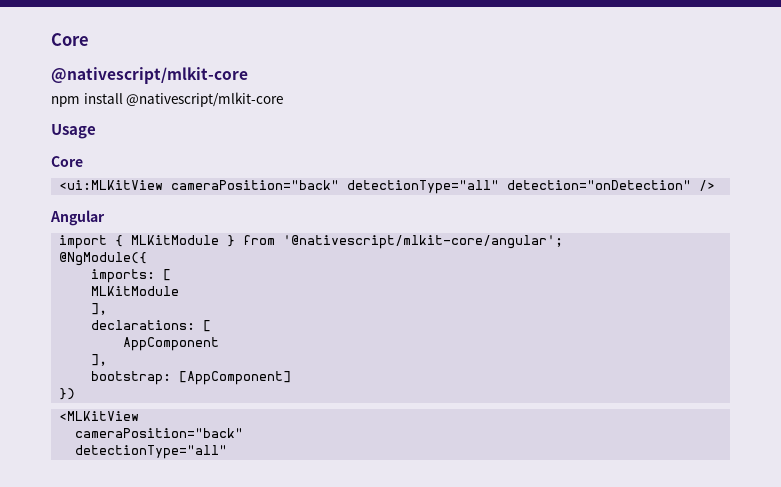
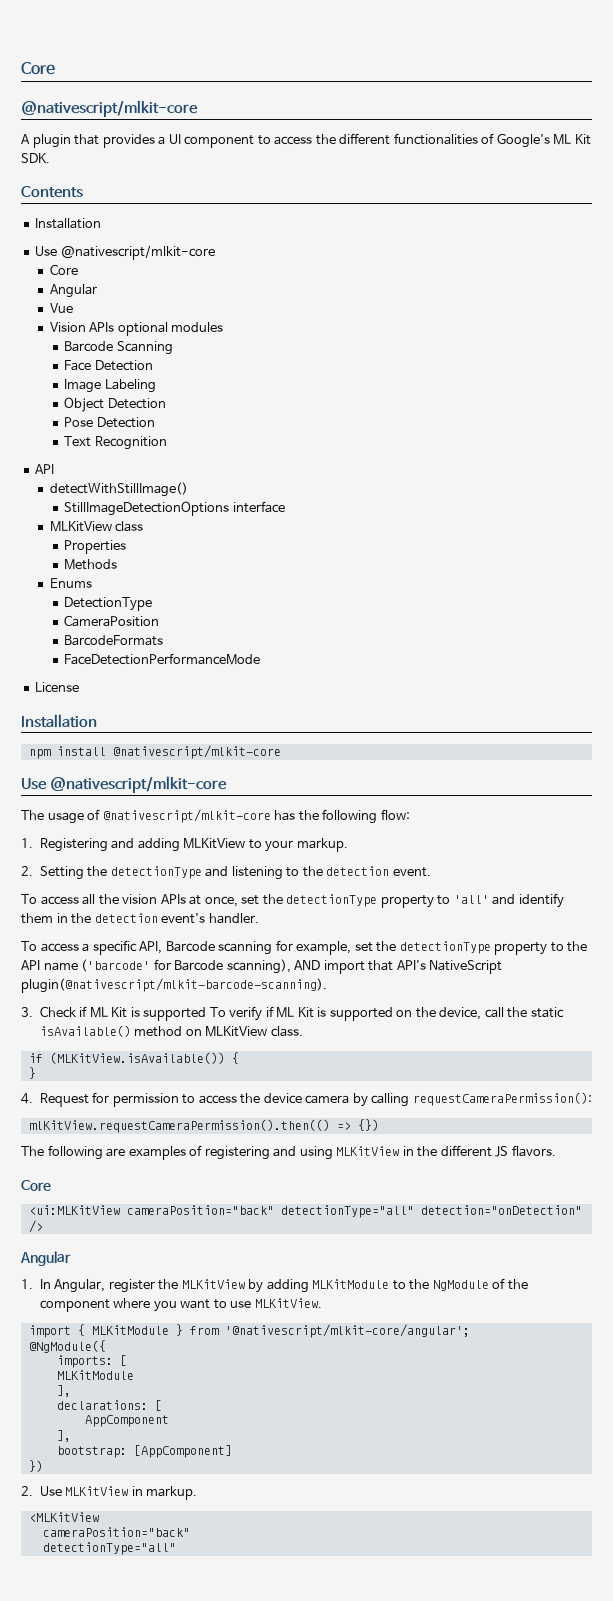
+ A plugin that provides a UI component to access the different functionalities of Google's ML Kit SDK.
+ Contents
+ Installation
+ Use @nativescript/mlkit-core
+ Core
+ Angular
+ Vue
+ Vision APIs optional modules
+ Barcode Scanning
+ Face Detection
+ Image Labeling
+ Object Detection
+ Pose Detection
+ Text Recognition
+ API
+ detectWithStillImage()
+ StillImageDetectionOptions interface
+ MLKitView class
+ Properties
+ Methods
+ Enums
+ DetectionType
+ CameraPosition
+ BarcodeFormats
+ FaceDetectionPerformanceMode
+ License
+ Installation
  npm install @nativescript/mlkit-core
- Usage
+ Use @nativescript/mlkit-core
+ The usage of @nativescript/mlkit-core has the following flow:
+ 1. Registering and adding MLKitView to your markup.
+ 2. Setting the detectionType and listening to the detection event.
+ To access all the vision APIs at once, set the detectionType property to 'all' and identify them in the detection event's handler.
+ To access a specific API, Barcode scanning for example, set the detectionType property to the API name ('barcode' for Barcode scanning), AND import that API's NativeScript plugin(@nativescript/mlkit-barcode-scanning).
+ 3. Check if ML Kit is supported To verify if ML Kit is supported on the device, call the static isAvailable() method on MLKitView class.
+ if (MLKitView.isAvailable()) {
+ }
+ 4. Request for permission to access the device camera by calling requestCameraPermission():
+ mlKitView.requestCameraPermission().then(() => {})
+ The following are examples of registering and using MLKitView in the different JS flavors.
+ 1. In Angular, register the MLKitView by adding MLKitModule to the NgModule of the component where you want to use MLKitView.
+ 2. Use MLKitView in markup.

